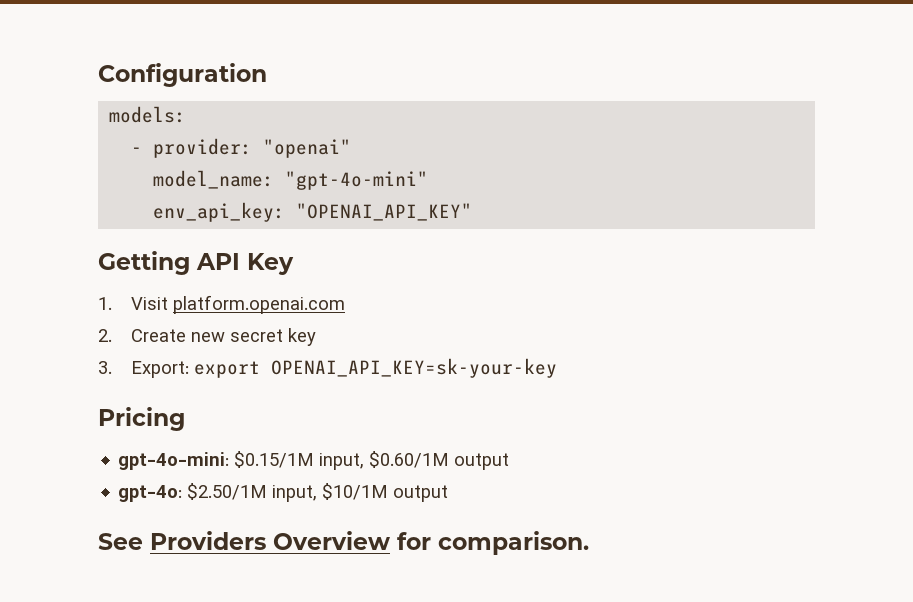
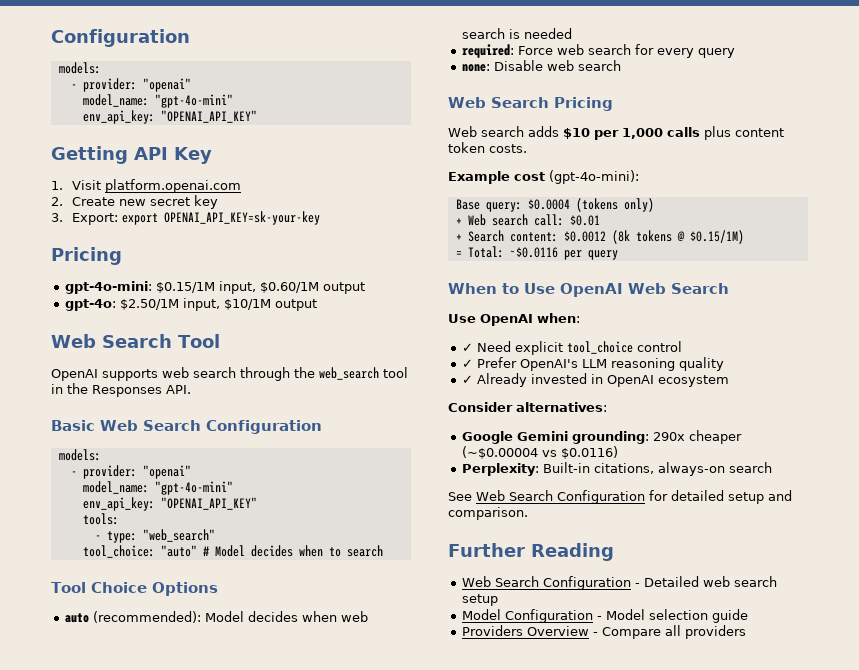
- See Providers Overview for comparison.
+ Web Search Tool
+ OpenAI supports web search through the web_search tool in the Responses API.
+ Basic Web Search Configuration
+ models:
+ - provider: "openai"
+ model_name: "gpt-4o-mini"
+ env_api_key: "OPENAI_API_KEY"
+ tools:
+ - type: "web_search"
+ tool_choice: "auto" # Model decides when to search
+ Tool Choice Options
+ auto (recommended): Model decides when web search is needed
+ required: Force web search for every query
+ none: Disable web search
+ Web Search Pricing
+ Web search adds $10 per 1,000 calls plus content token costs.
+ Example cost (gpt-4o-mini):
+ Base query: $0.0004 (tokens only)
+ + Web search call: $0.01
+ + Search content: $0.0012 (8k tokens @ $0.15/1M)
+ = Total: ~$0.0116 per query
+ When to Use OpenAI Web Search
+ Use OpenAI when:
+ ✓ Need explicit tool_choice control
+ ✓ Prefer OpenAI's LLM reasoning quality
+ ✓ Already invested in OpenAI ecosystem
+ Consider alternatives:
+ Google Gemini grounding: 290x cheaper (~$0.00004 vs $0.0116)
+ Perplexity: Built-in citations, always-on search
+ See Web Search Configuration for detailed setup and comparison.
+ Further Reading
+ Web Search Configuration - Detailed web search setup
+ Model Configuration - Model selection guide
+ Providers Overview - Compare all providers

